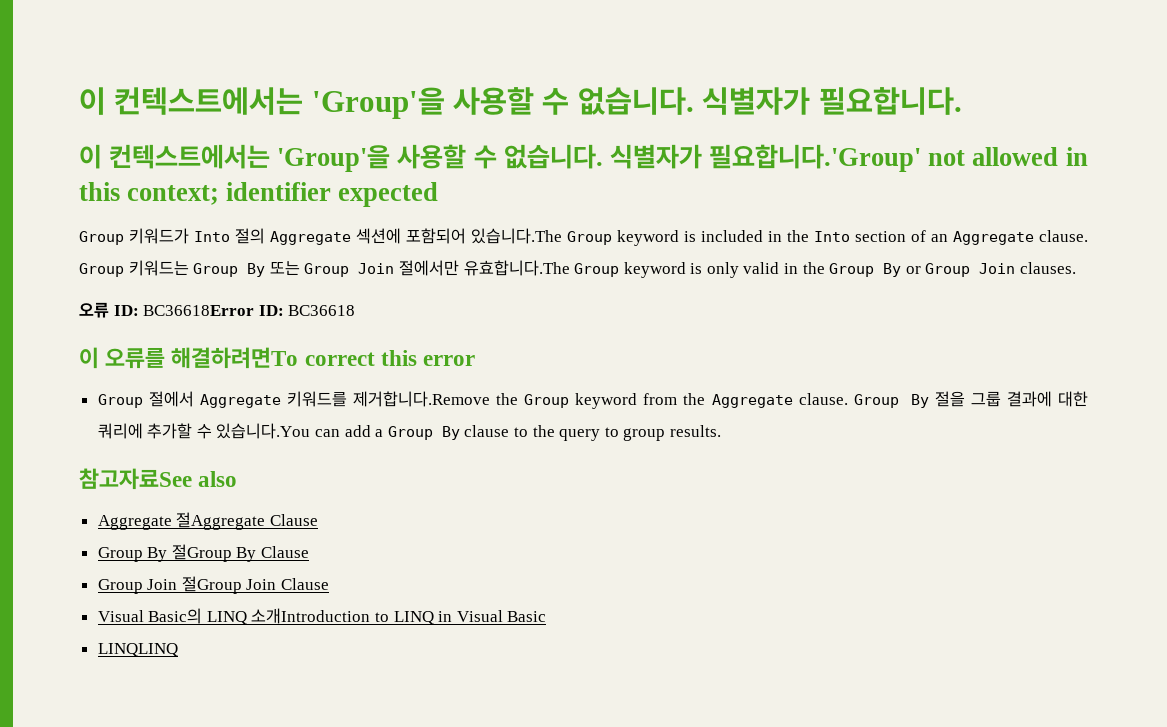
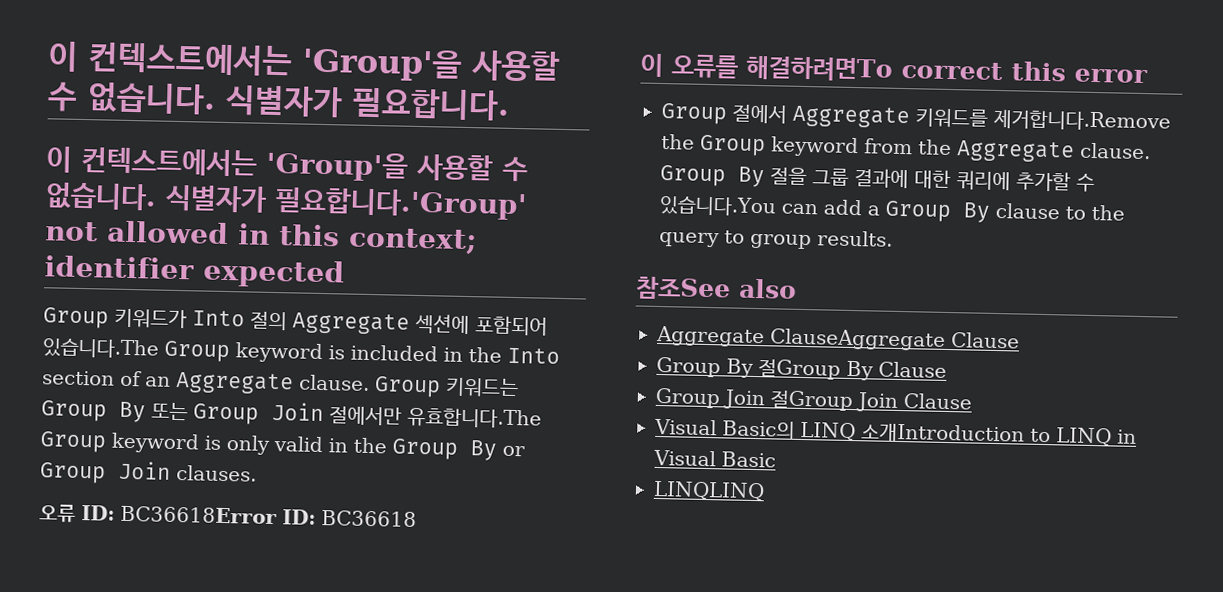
- 참고자료See also
+ 참조See also
- Aggregate 절Aggregate Clause
+ Aggregate ClauseAggregate Clause

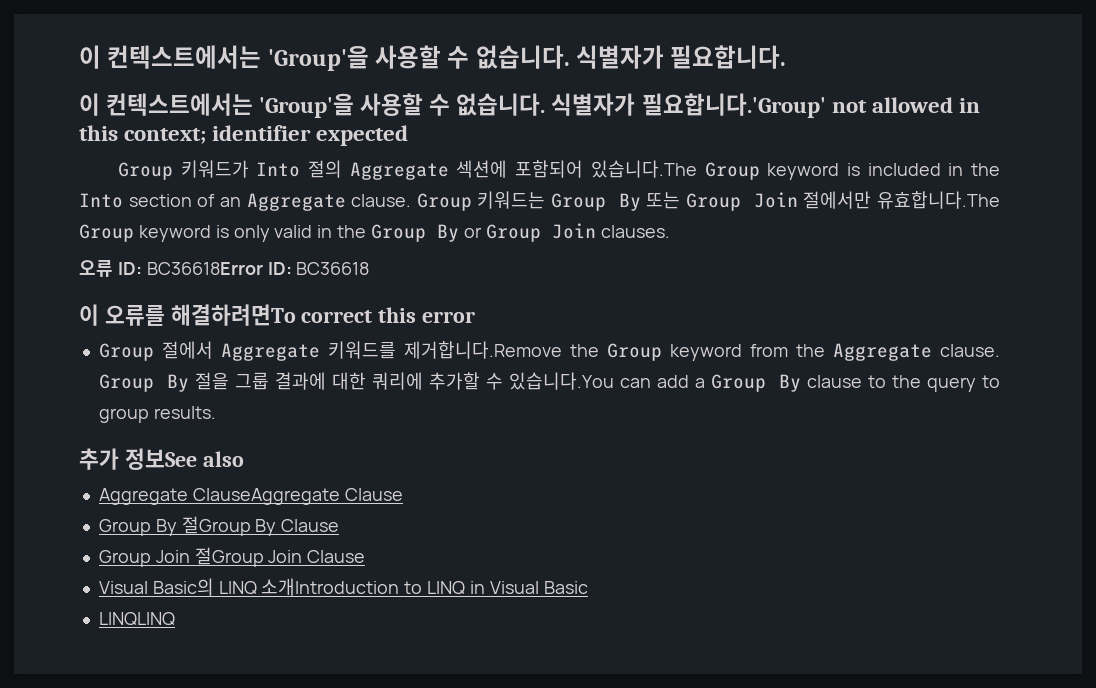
- 참조See also
+ 추가 정보See also

